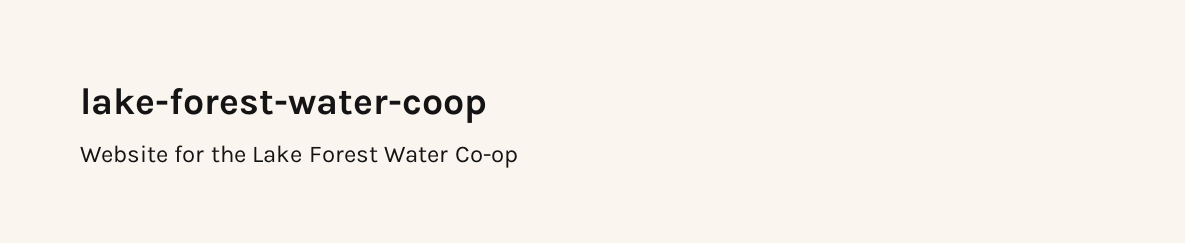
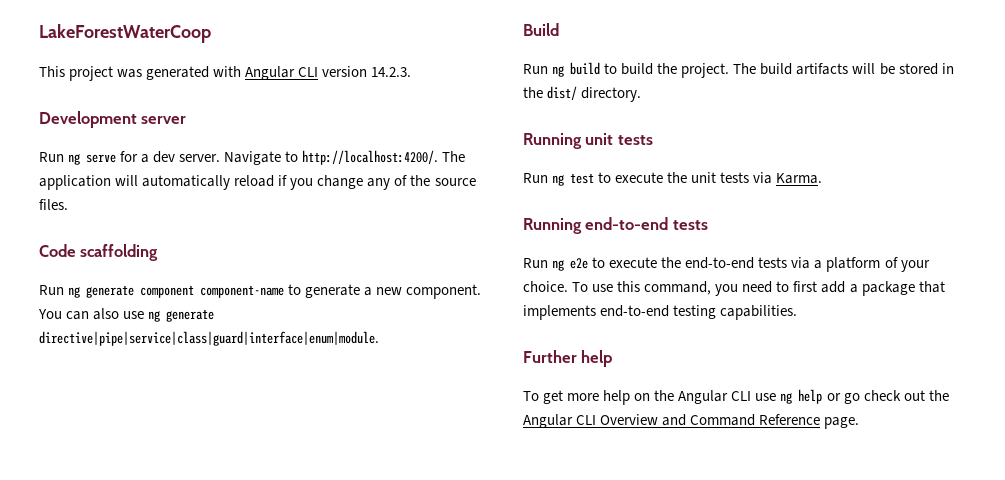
- lake-forest-water-coop
- Website for the Lake Forest Water Co-op
+ LakeForestWaterCoop
+ This project was generated with Angular CLI version 14.2.3.
+ Development server
+ Run ng serve for a dev server. Navigate to http://localhost:4200/. The application will automatically reload if you change any of the source files.
+ Code scaffolding
+ Run ng generate component component-name to generate a new component. You can also use ng generate directive|pipe|service|class|guard|interface|enum|module.
+ Build
+ Run ng build to build the project. The build artifacts will be stored in the dist/ directory.
+ Running unit tests
+ Run ng test to execute the unit tests via Karma.
+ Running end-to-end tests
+ Run ng e2e to execute the end-to-end tests via a platform of your choice. To use this command, you need to first add a package that implements end-to-end testing capabilities.
+ Further help
+ To get more help on the Angular CLI use ng help or go check out the Angular CLI Overview and Command Reference page.

